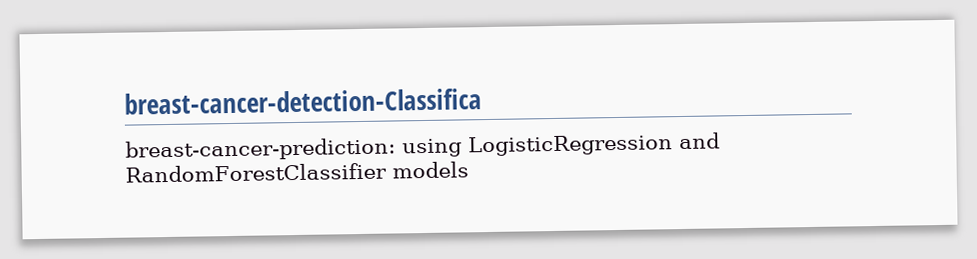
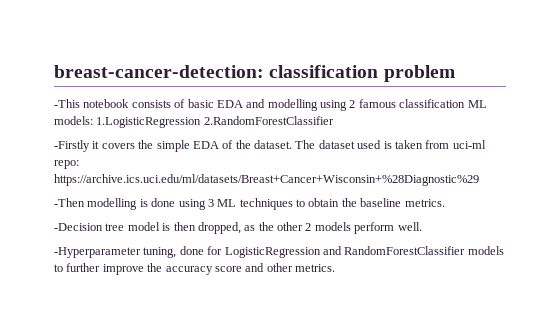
- breast-cancer-detection-Classifica
- breast-cancer-prediction: using LogisticRegression and RandomForestClassifier models
+ breast-cancer-detection: classification problem
+ -This notebook consists of basic EDA and modelling using 2 famous classification ML models: 1.LogisticRegression 2.RandomForestClassifier
+ -Firstly it covers the simple EDA of the dataset. The dataset used is taken from uci-ml repo: https://archive.ics.uci.edu/ml/datasets/Breast+Cancer+Wisconsin+%28Diagnostic%29
+ -Then modelling is done using 3 ML techniques to obtain the baseline metrics.
+ -Decision tree model is then dropped, as the other 2 models perform well.
+ -Hyperparameter tuning, done for LogisticRegression and RandomForestClassifier models to further improve the accuracy score and other metrics.

